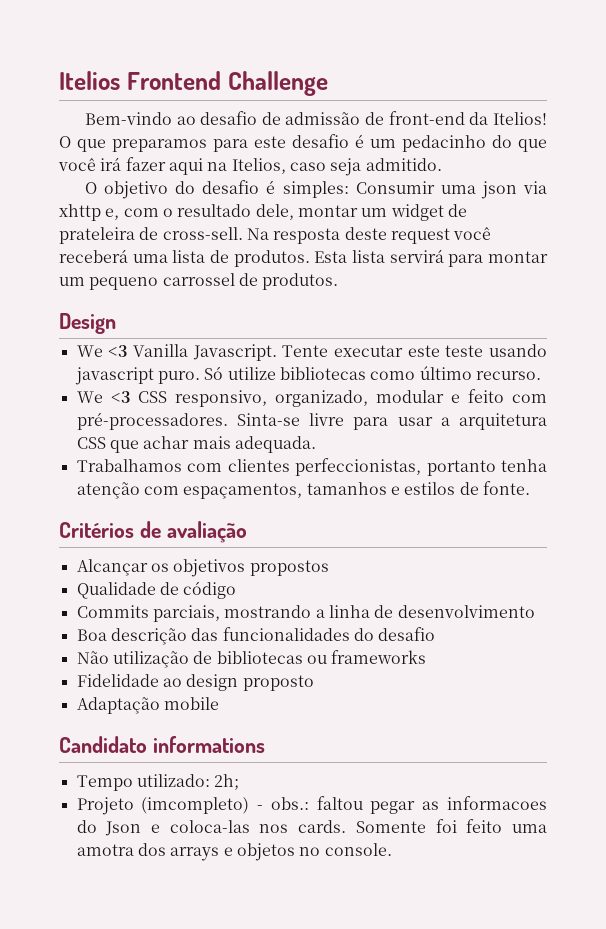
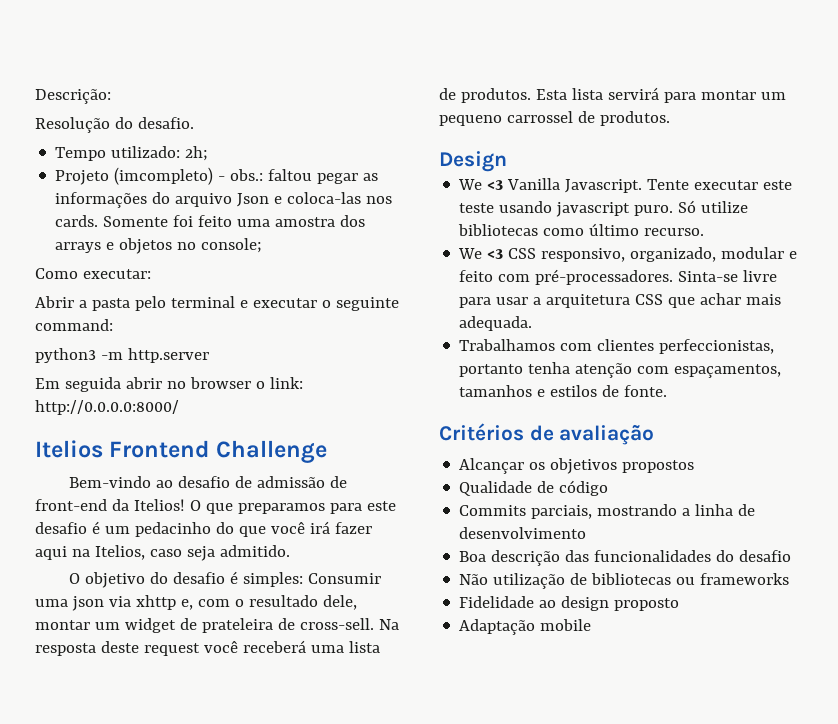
+ Descrição:
+ Resolução do desafio.
+ Tempo utilizado: 2h;
+ Projeto (imcompleto) - obs.: faltou pegar as informações do arquivo Json e coloca-las nos cards. Somente foi feito uma amostra dos arrays e objetos no console;
+ Como executar:
+ Abrir a pasta pelo terminal e executar o seguinte command:
+ python3 -m http.server
+ Em seguida abrir no browser o link: http://0.0.0.0:8000/
- Candidato informations
- Tempo utilizado: 2h;
- Projeto (imcompleto) - obs.: faltou pegar as informacoes do Json e coloca-las nos cards. Somente foi feito uma amotra dos arrays e objetos no console.

